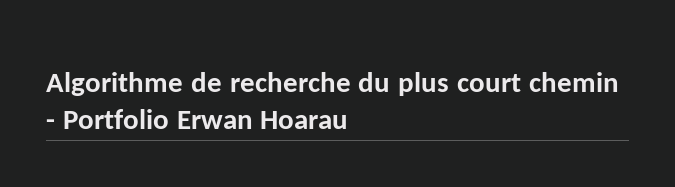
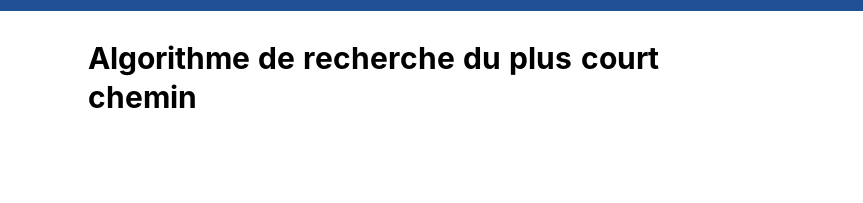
- Algorithme de recherche du plus court chemin - Portfolio Erwan Hoarau
+ Algorithme de recherche du plus court chemin

